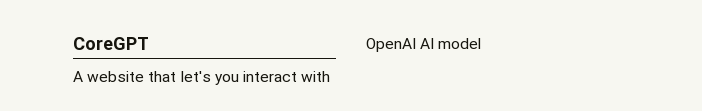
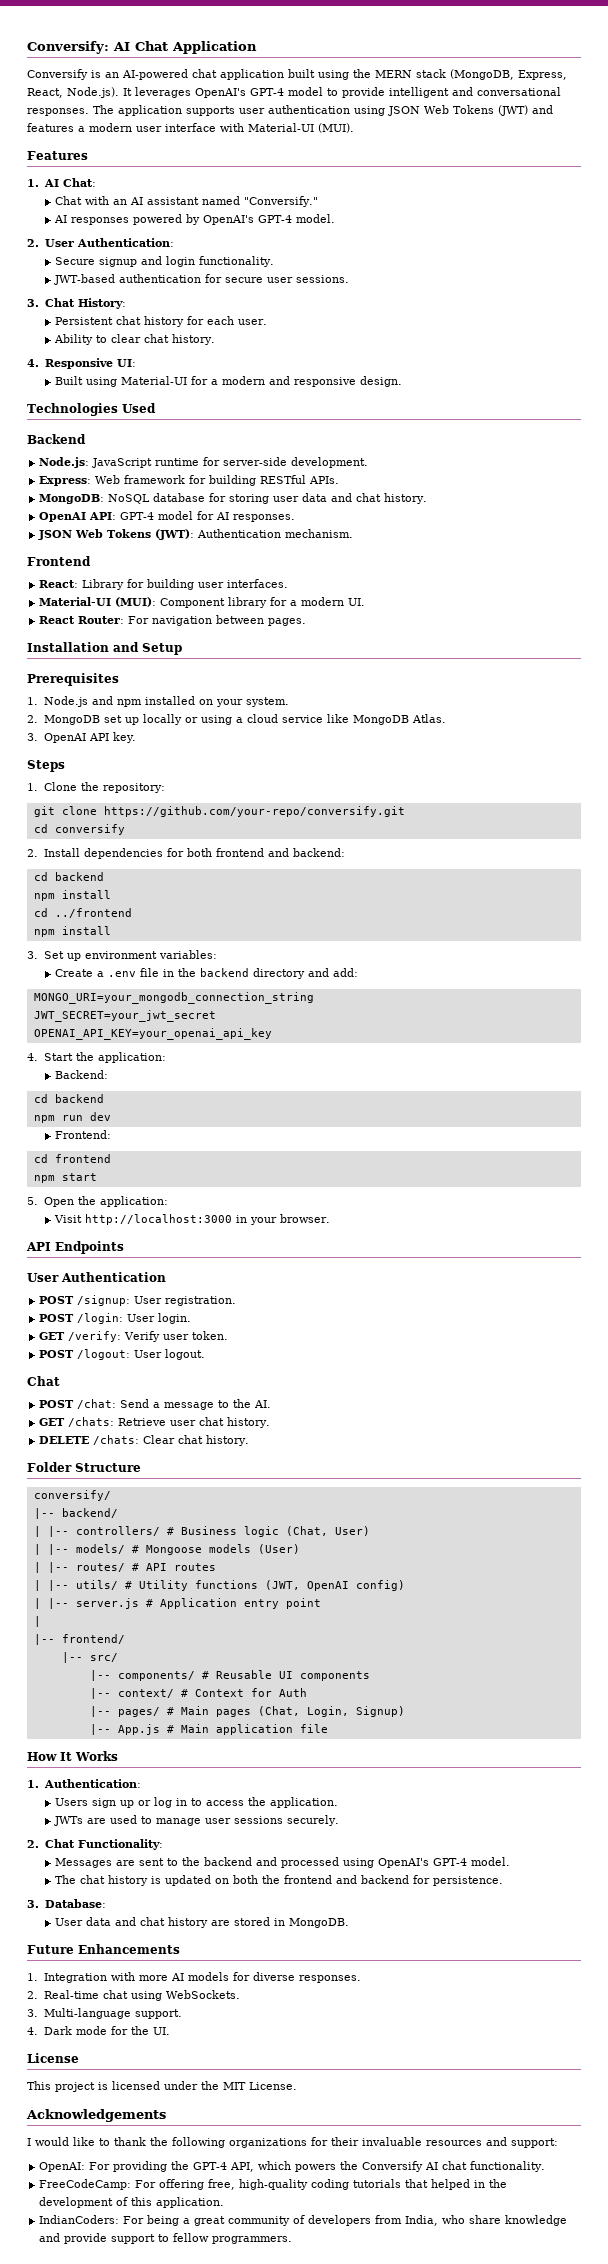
- CoreGPT
- A website that let's you interact with OpenAI AI model
+ Conversify: AI Chat Application
+ Conversify is an AI-powered chat application built using the MERN stack (MongoDB, Express, React, Node.js). It leverages OpenAI's GPT-4 model to provide intelligent and conversational responses. The application supports user authentication using JSON Web Tokens (JWT) and features a modern user interface with Material-UI (MUI).
+ Features
+ 1. AI Chat:
+ Chat with an AI assistant named "Conversify."
+ AI responses powered by OpenAI's GPT-4 model.
+ 2. User Authentication:
+ Secure signup and login functionality.
+ JWT-based authentication for secure user sessions.
+ 3. Chat History:
+ Persistent chat history for each user.
+ Ability to clear chat history.
+ 4. Responsive UI:
+ Built using Material-UI for a modern and responsive design.
+ Technologies Used
+ Backend
+ Node.js: JavaScript runtime for server-side development.
+ Express: Web framework for building RESTful APIs.
+ MongoDB: NoSQL database for storing user data and chat history.
+ OpenAI API: GPT-4 model for AI responses.
+ JSON Web Tokens (JWT): Authentication mechanism.
+ Frontend
+ React: Library for building user interfaces.
+ Material-UI (MUI): Component library for a modern UI.
+ React Router: For navigation between pages.
+ Installation and Setup
+ Prerequisites
+ 1. Node.js and npm installed on your system.
+ 2. MongoDB set up locally or using a cloud service like MongoDB Atlas.
+ 3. OpenAI API key.
+ Steps
+ 1. Clone the repository:
+ git clone https://github.com/your-repo/conversify.git
+ cd conversify
+ 2. Install dependencies for both frontend and backend:
+ cd backend
+ npm install
+ cd ../frontend
+ npm install
+ 3. Set up environment variables:
+ Create a .env file in the backend directory and add:
+ MONGO_URI=your_mongodb_connection_string
+ JWT_SECRET=your_jwt_secret
+ OPENAI_API_KEY=your_openai_api_key
+ 4. Start the application:
+ Backend:
+ cd backend
+ npm run dev
+ Frontend:
+ cd frontend
+ npm start
+ 5. Open the application:
+ Visit http://localhost:3000 in your browser.
+ API Endpoints
+ User Authentication
+ POST /signup: User registration.
+ POST /login: User login.
+ GET /verify: Verify user token.
+ POST /logout: User logout.
+ Chat
+ POST /chat: Send a message to the AI.
+ GET /chats: Retrieve user chat history.
+ DELETE /chats: Clear chat history.
+ Folder Structure
+ conversify/
+ |-- backend/
+ | |-- controllers/ # Business logic (Chat, User)
+ | |-- models/ # Mongoose models (User)
+ | |-- routes/ # API routes
+ | |-- utils/ # Utility functions (JWT, OpenAI config)
+ | |-- server.js # Application entry point
+ |
+ |-- frontend/
+ |-- src/
+ |-- components/ # Reusable UI components
+ |-- context/ # Context for Auth
+ |-- pages/ # Main pages (Chat, Login, Signup)
+ |-- App.js # Main application file
+ How It Works
+ 1. Authentication:
+ Users sign up or log in to access the application.
+ JWTs are used to manage user sessions securely.
+ 2. Chat Functionality:
+ Messages are sent to the backend and processed using OpenAI's GPT-4 model.
+ The chat history is updated on both the frontend and backend for persistence.
+ 3. Database:
+ User data and chat history are stored in MongoDB.
+ Future Enhancements
+ 1. Integration with more AI models for diverse responses.
+ 2. Real-time chat using WebSockets.
+ 3. Multi-language support.
+ 4. Dark mode for the UI.
+ License
+ This project is licensed under the MIT License.
+ Acknowledgements
+ I would like to thank the following organizations for their invaluable resources and support:
+ OpenAI: For providing the GPT-4 API, which powers the Conversify AI chat functionality.
+ FreeCodeCamp: For offering free, high-quality coding tutorials that helped in the development of this application.
+ IndianCoders: For being a great community of developers from India, who share knowledge and provide support to fellow programmers.

